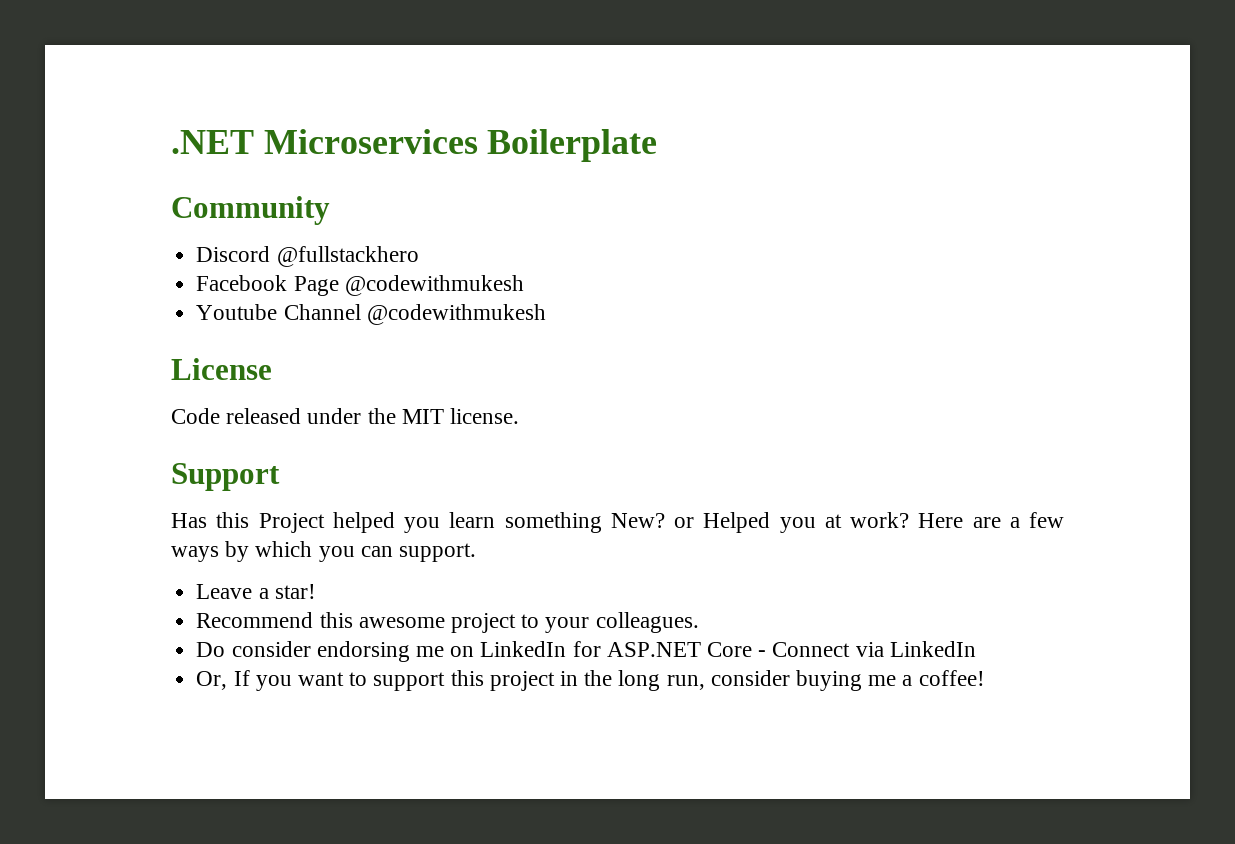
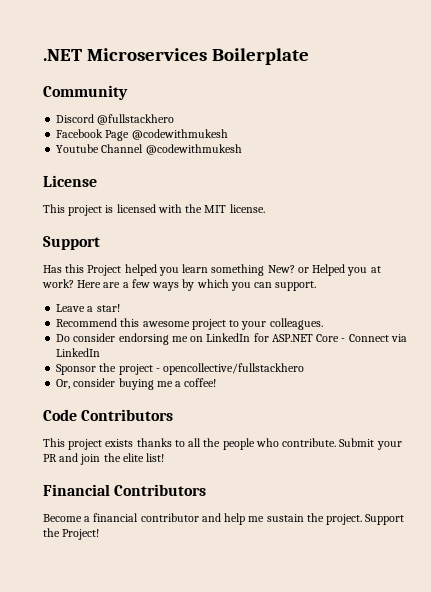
- Code released under the MIT license.
+ This project is licensed with the MIT license.
- Or, If you want to support this project in the long run, consider buying me a coffee!
+ Sponsor the project - opencollective/fullstackhero
+ Or, consider buying me a coffee!
+ Code Contributors
+ This project exists thanks to all the people who contribute. Submit your PR and join the elite list!
+ Financial Contributors
+ Become a financial contributor and help me sustain the project. Support the Project!

